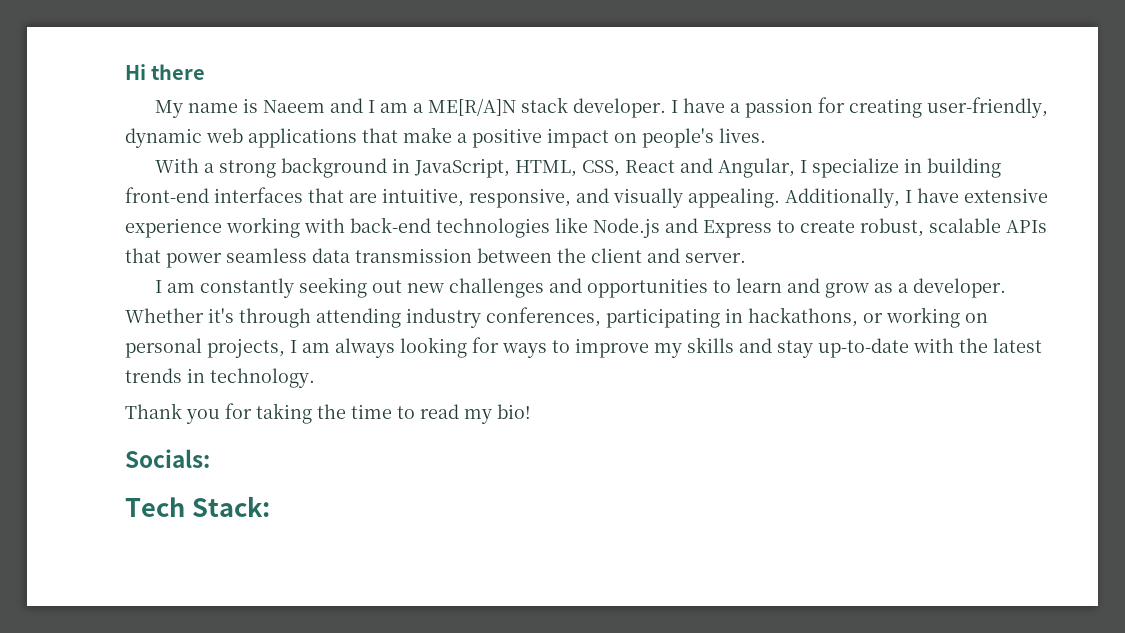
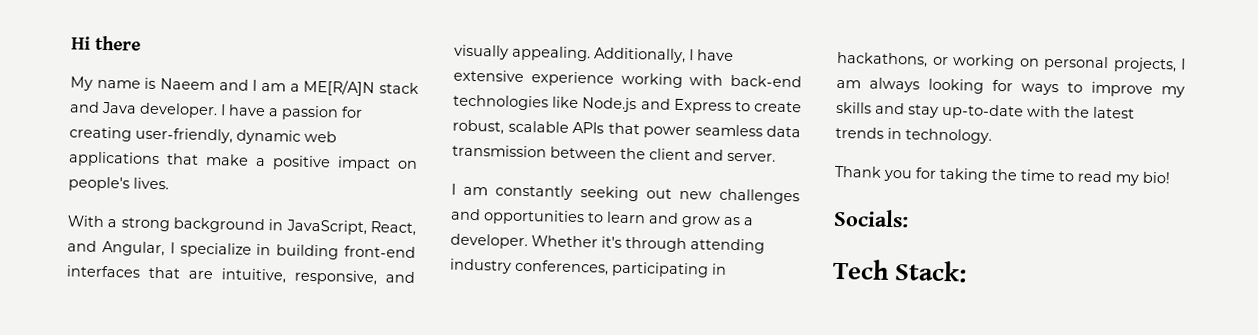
- My name is Naeem and I am a ME[R/A]N stack developer.
+ My name is Naeem and I am a ME[R/A]N stack and Java developer.
- With a strong background in JavaScript, HTML, CSS, React and Angular, I specialize in building front-end interfaces that are intuitive, responsive, and visually appealing.
+ With a strong background in JavaScript, React, and Angular, I specialize in building front-end interfaces that are intuitive, responsive, and visually appealing.

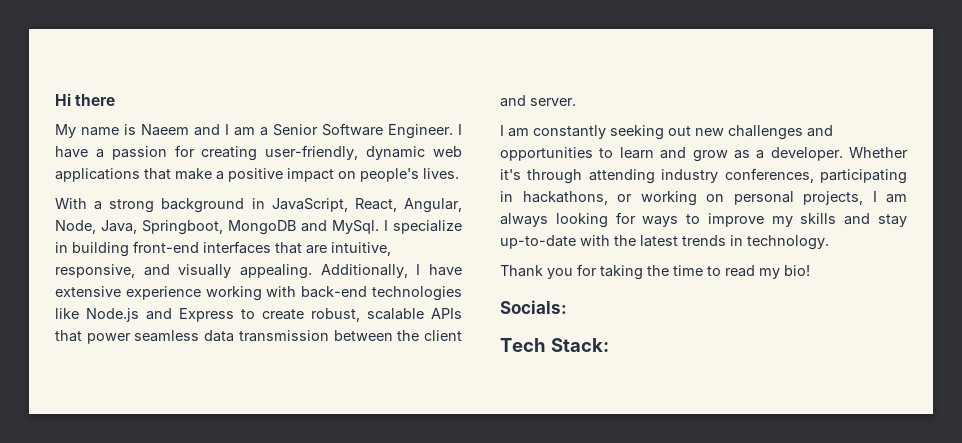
- My name is Naeem and I am a ME[R/A]N stack and Java developer.
+ My name is Naeem and I am a Senior Software Engineer.
- With a strong background in JavaScript, React, and Angular, I specialize in building front-end interfaces that are intuitive, responsive, and visually appealing.
+ With a strong background in JavaScript, React, Angular, Node, Java, Springboot, MongoDB and MySql. I specialize in building front-end interfaces that are intuitive, responsive, and visually appealing.

